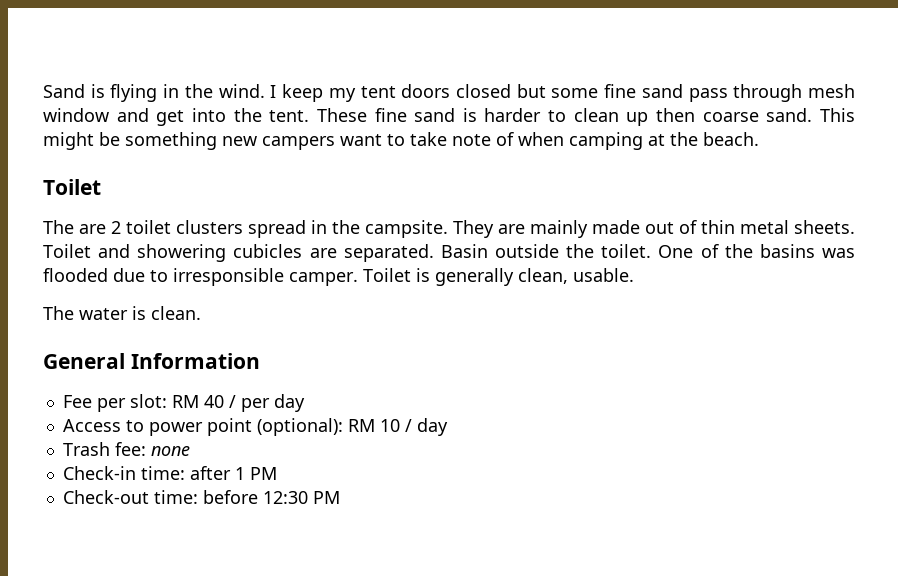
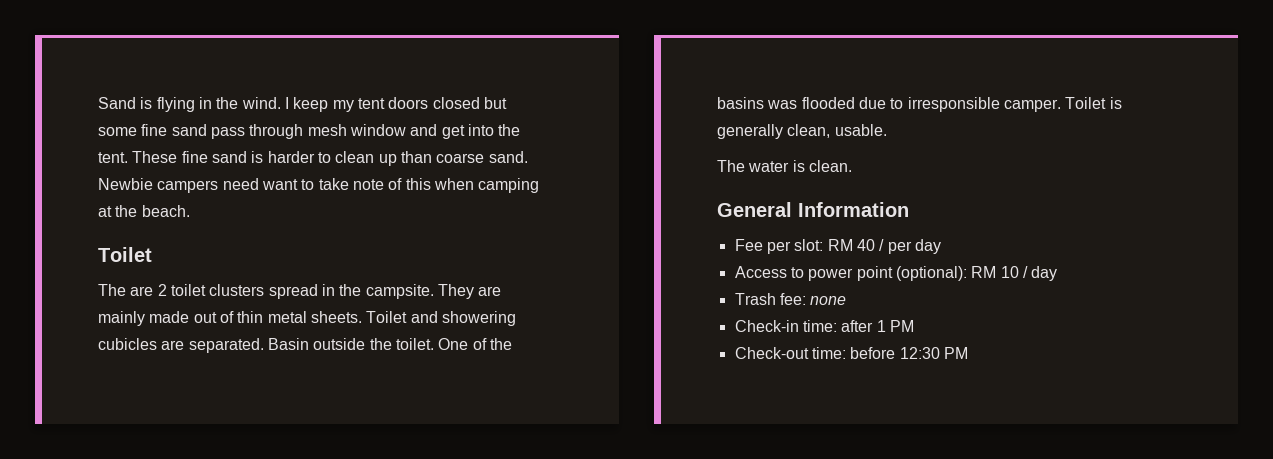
- These fine sand is harder to clean up then coarse sand.
+ These fine sand is harder to clean up than coarse sand.
- This might be something new campers want to take note of when camping at the beach.
+ Newbie campers need want to take note of this when camping at the beach.

